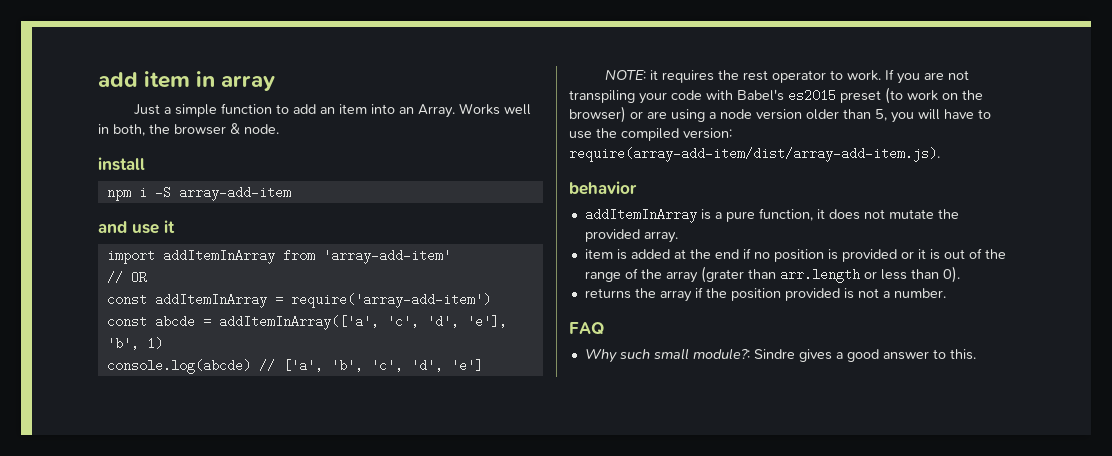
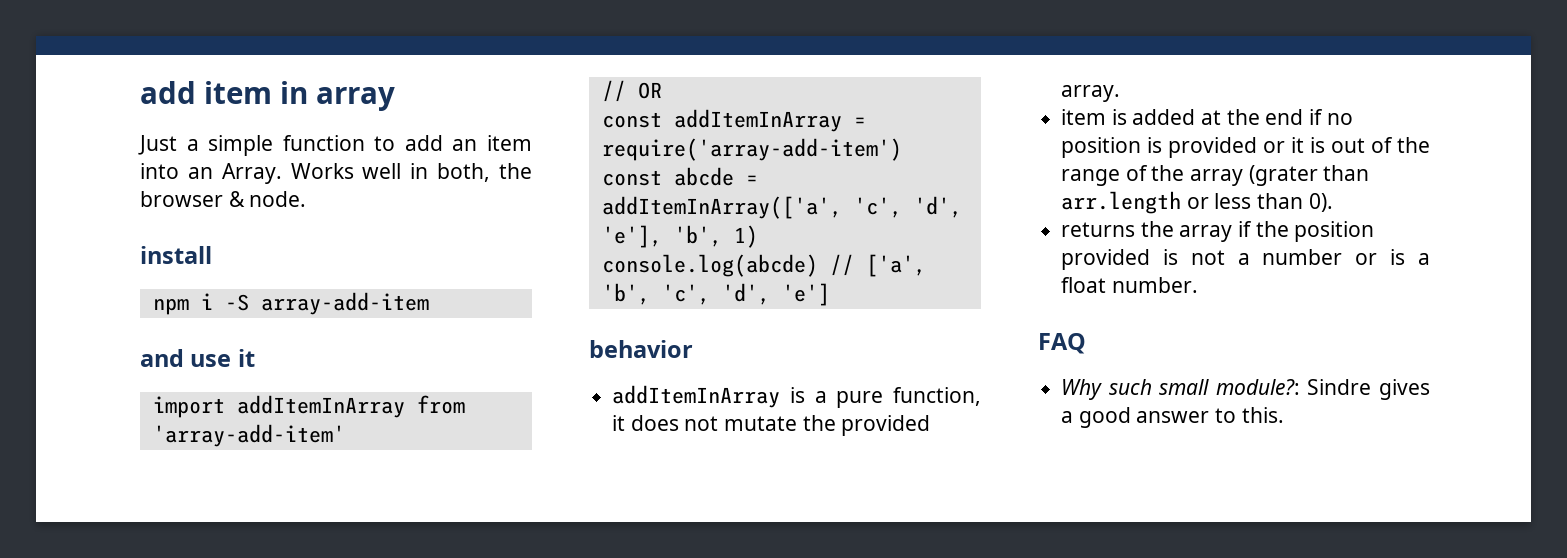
- NOTE: it requires the rest operator to work. If you are not transpiling your code with Babel's es2015 preset (to work on the browser) or are using a node version older than 5, you will have to use the compiled version: require(array-add-item/dist/array-add-item.js).
- returns the array if the position provided is not a number.
+ returns the array if the position provided is not a number or is a float number.

